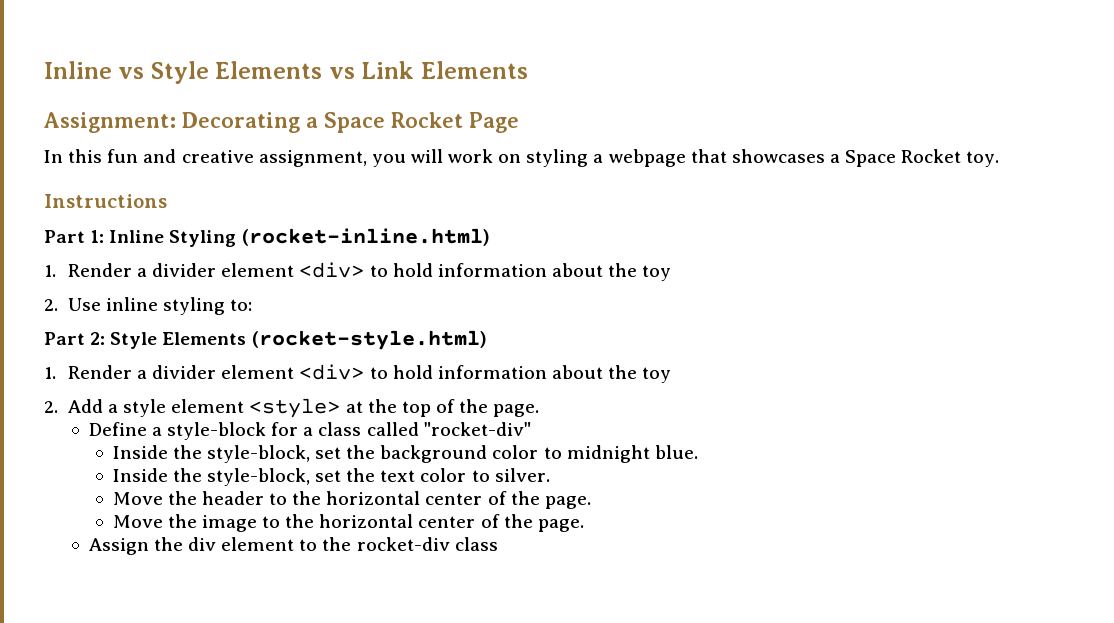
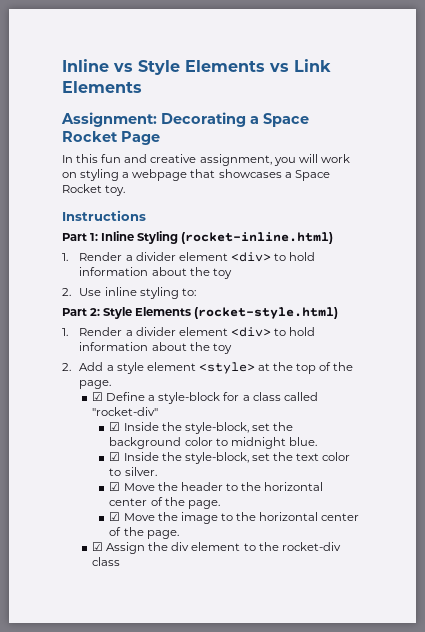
- Define a style-block for a class called "rocket-div"
+ ☑ Define a style-block for a class called "rocket-div"
- Inside the style-block, set the background color to midnight blue.
+ ☑ Inside the style-block, set the background color to midnight blue.
- Inside the style-block, set the text color to silver.
+ ☑ Inside the style-block, set the text color to silver.
- Move the header to the horizontal center of the page.
+ ☑ Move the header to the horizontal center of the page.
- Move the image to the horizontal center of the page.
+ ☑ Move the image to the horizontal center of the page.
- Assign the div element to the rocket-div class
+ ☑ Assign the div element to the rocket-div class

